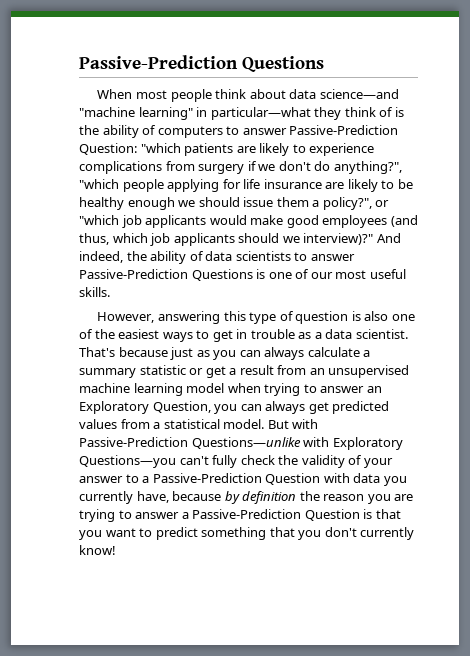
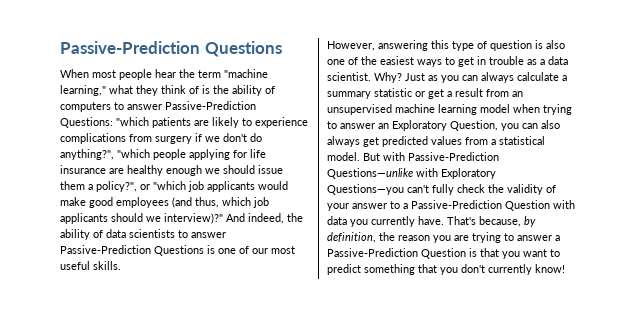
- When most people think about data science—and "machine learning" in particular—what they think of is the ability of computers to answer Passive-Prediction Question: "which patients are likely to experience complications from surgery if we don't do anything?", "which people applying for life insurance are likely to be healthy enough we should issue them a policy?", or "which job applicants would make good employees (and thus, which job applicants should we interview)?"
+ When most people hear the term "machine learning," what they think of is the ability of computers to answer Passive-Prediction Questions: "which patients are likely to experience complications from surgery if we don't do anything?", "which people applying for life insurance are healthy enough we should issue them a policy?", or "which job applicants would make good employees (and thus, which job applicants should we interview)?"
- That's because just as you can always calculate a summary statistic or get a result from an unsupervised machine learning model when trying to answer an Exploratory Question, you can always get predicted values from a statistical model.
+ Why? Just as you can always calculate a summary statistic or get a result from an unsupervised machine learning model when trying to answer an Exploratory Question, you can also always get predicted values from a statistical model.
- But with Passive-Prediction Questions—unlike with Exploratory Questions—you can't fully check the validity of your answer to a Passive-Prediction Question with data you currently have, because by definition the reason you are trying to answer a Passive-Prediction Question is that you want to predict something that you don't currently know!
+ But with Passive-Prediction Questions—unlike with Exploratory Questions—you can't fully check the validity of your answer to a Passive-Prediction Question with data you currently have. That's because, by definition, the reason you are trying to answer a Passive-Prediction Question is that you want to predict something that you don't currently know!

